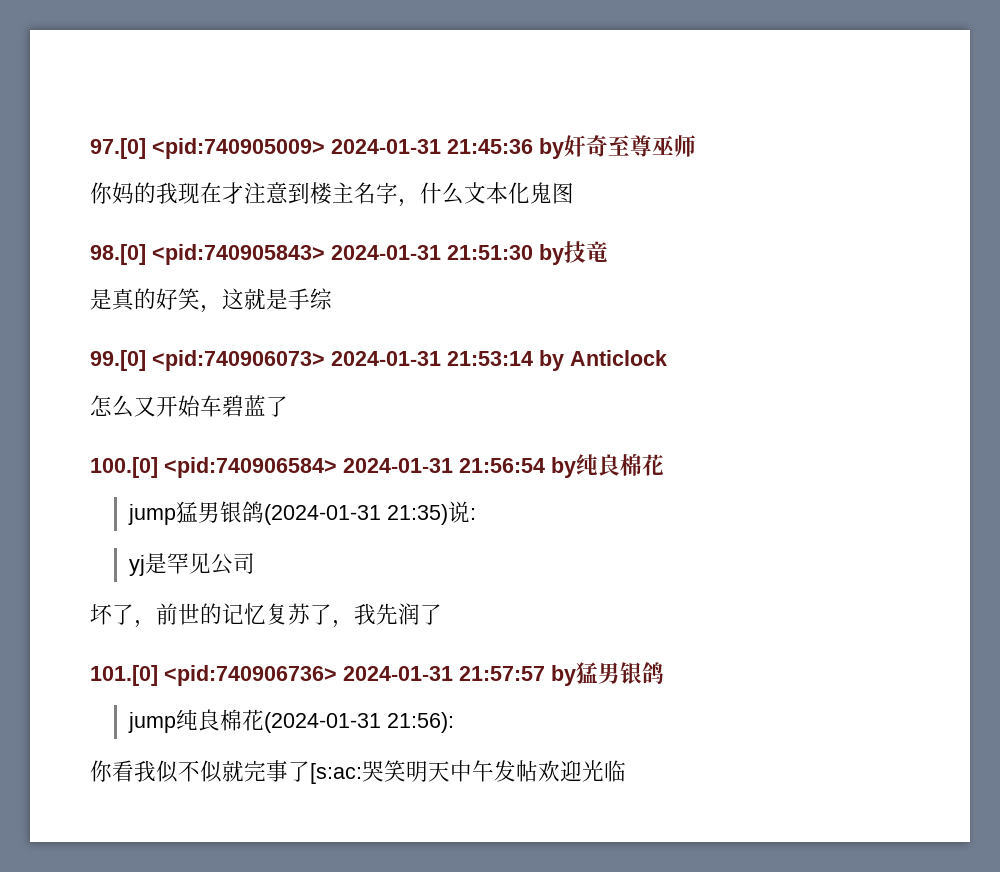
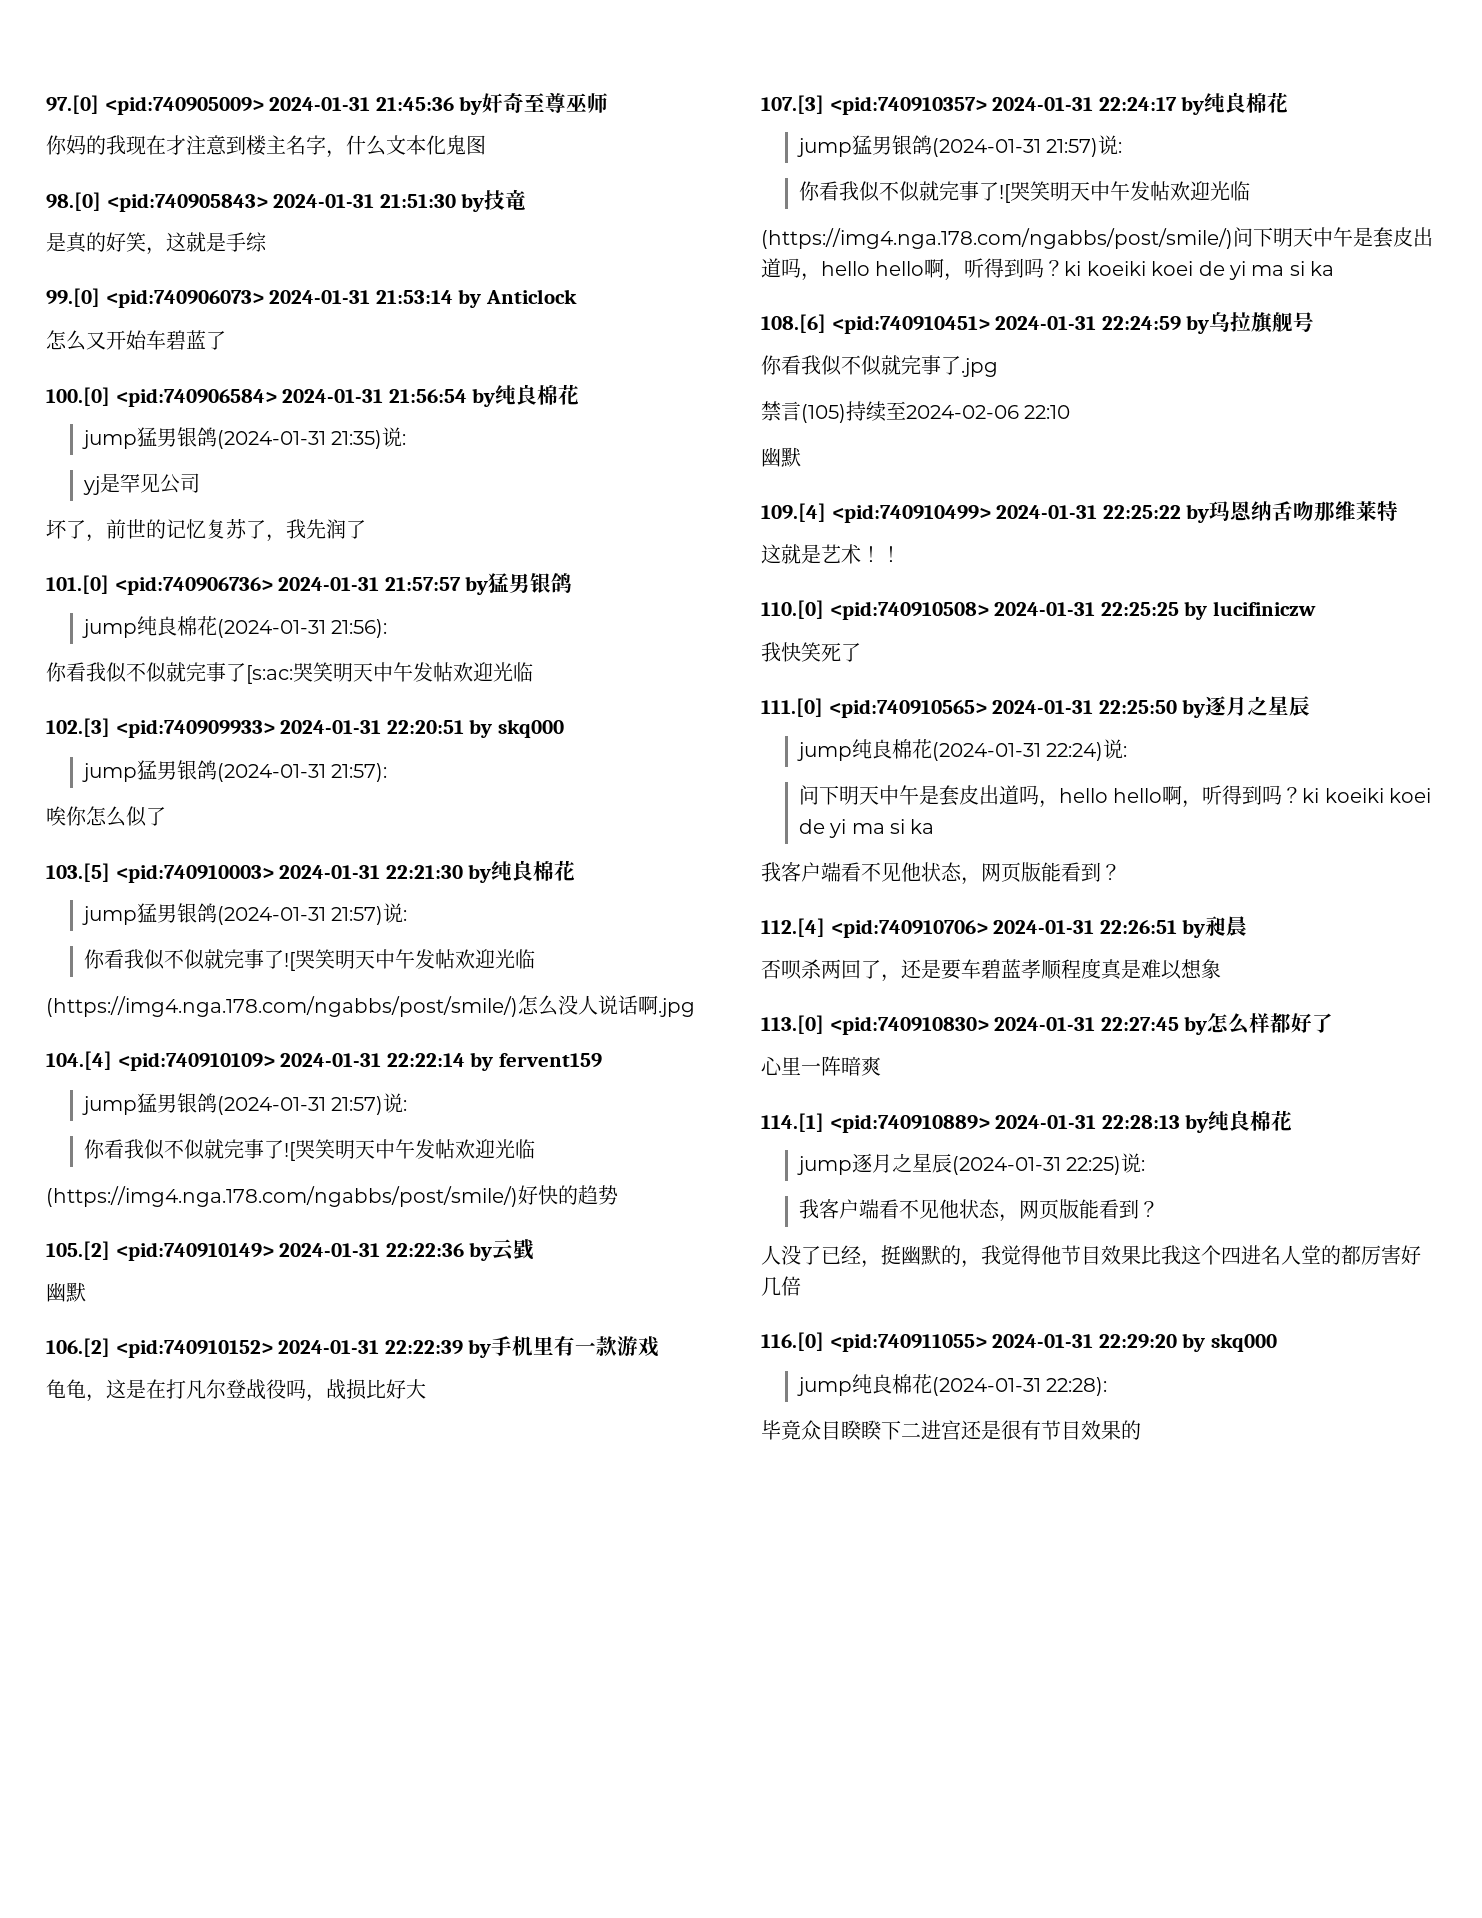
+ 102.[3] <pid:740909933> 2024-01-31 22:20:51 by skq000
+ jump猛男银鸽(2024-01-31 21:57):
+ 唉你怎么似了
+ 103.[5] <pid:740910003> 2024-01-31 22:21:30 by纯良棉花
+ jump猛男银鸽(2024-01-31 21:57)说:
+ 你看我似不似就完事了![哭笑明天中午发帖欢迎光临
+ (https://img4.nga.178.com/ngabbs/post/smile/)怎么没人说话啊.jpg
+ 104.[4] <pid:740910109> 2024-01-31 22:22:14 by fervent159
+ jump猛男银鸽(2024-01-31 21:57)说:
+ 你看我似不似就完事了![哭笑明天中午发帖欢迎光临
+ (https://img4.nga.178.com/ngabbs/post/smile/)好快的趋势
+ 105.[2] <pid:740910149> 2024-01-31 22:22:36 by云戥
+ 幽默
+ 106.[2] <pid:740910152> 2024-01-31 22:22:39 by手机里有一款游戏
+ 龟龟，这是在打凡尔登战役吗，战损比好大
+ 107.[3] <pid:740910357> 2024-01-31 22:24:17 by纯良棉花
+ jump猛男银鸽(2024-01-31 21:57)说:
+ 你看我似不似就完事了![哭笑明天中午发帖欢迎光临
+ (https://img4.nga.178.com/ngabbs/post/smile/)问下明天中午是套皮出道吗，hello hello啊，听得到吗？ki koeiki koei de yi ma si ka
+ 108.[6] <pid:740910451> 2024-01-31 22:24:59 by乌拉旗舰号
+ 你看我似不似就完事了.jpg
+ 禁言(105)持续至2024-02-06 22:10
+ 幽默
+ 109.[4] <pid:740910499> 2024-01-31 22:25:22 by玛恩纳舌吻那维莱特
+ 这就是艺术！！
+ 110.[0] <pid:740910508> 2024-01-31 22:25:25 by lucifiniczw
+ 我快笑死了
+ 111.[0] <pid:740910565> 2024-01-31 22:25:50 by逐月之星辰
+ jump纯良棉花(2024-01-31 22:24)说:
+ 问下明天中午是套皮出道吗，hello hello啊，听得到吗？ki koeiki koei de yi ma si ka
+ 我客户端看不见他状态，网页版能看到？
+ 112.[4] <pid:740910706> 2024-01-31 22:26:51 by昶晨
+ 否呗杀两回了，还是要车碧蓝孝顺程度真是难以想象
+ 113.[0] <pid:740910830> 2024-01-31 22:27:45 by怎么样都好了
+ 心里一阵暗爽
+ 114.[1] <pid:740910889> 2024-01-31 22:28:13 by纯良棉花
+ jump逐月之星辰(2024-01-31 22:25)说:
+ 我客户端看不见他状态，网页版能看到？
+ 人没了已经，挺幽默的，我觉得他节目效果比我这个四进名人堂的都厉害好几倍
+ 116.[0] <pid:740911055> 2024-01-31 22:29:20 by skq000
+ jump纯良棉花(2024-01-31 22:28):
+ 毕竟众目睽睽下二进宫还是很有节目效果的

